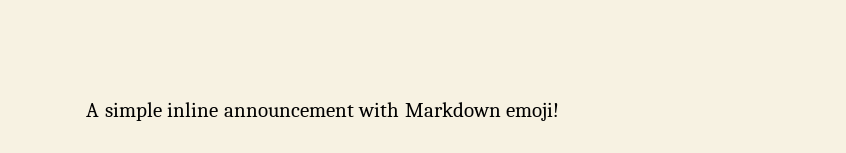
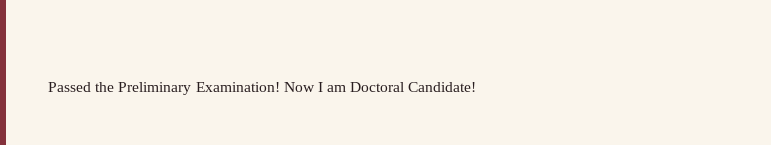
- A simple inline announcement with Markdown emoji!
+ Passed the Preliminary Examination! Now I am Doctoral Candidate!

